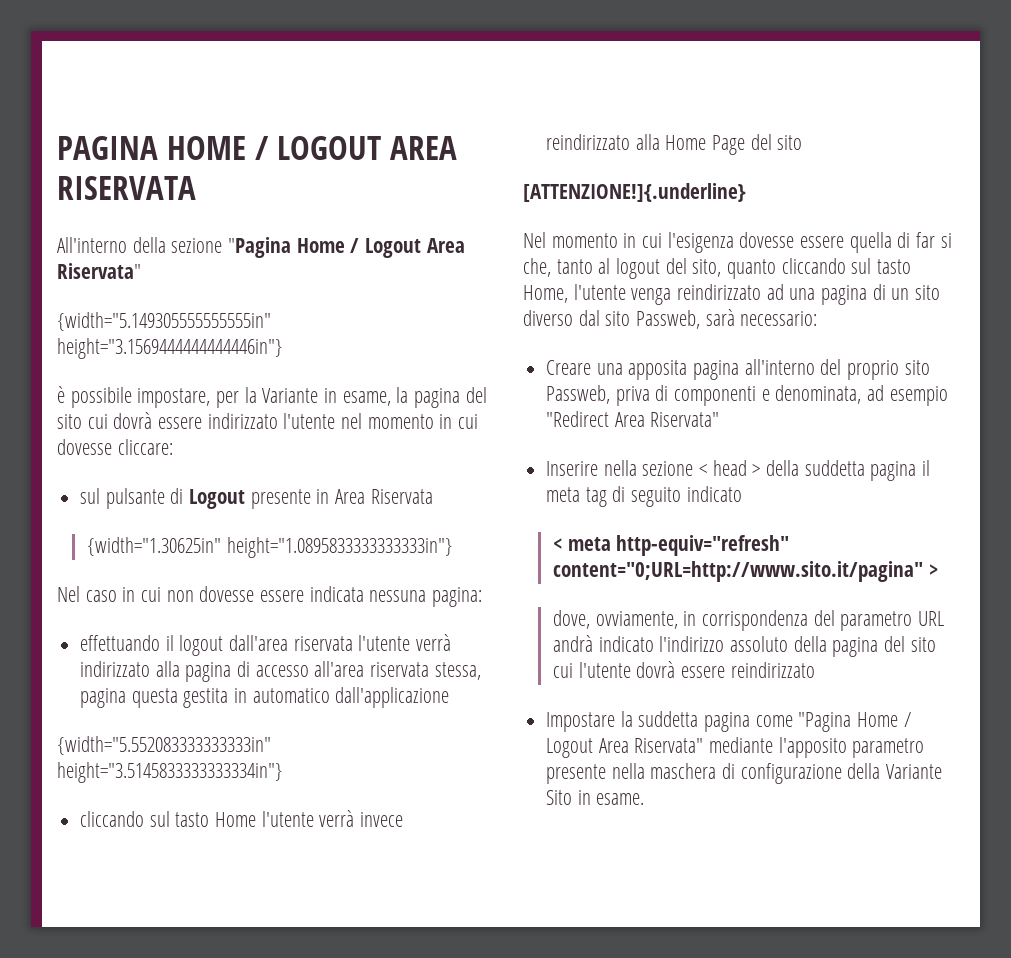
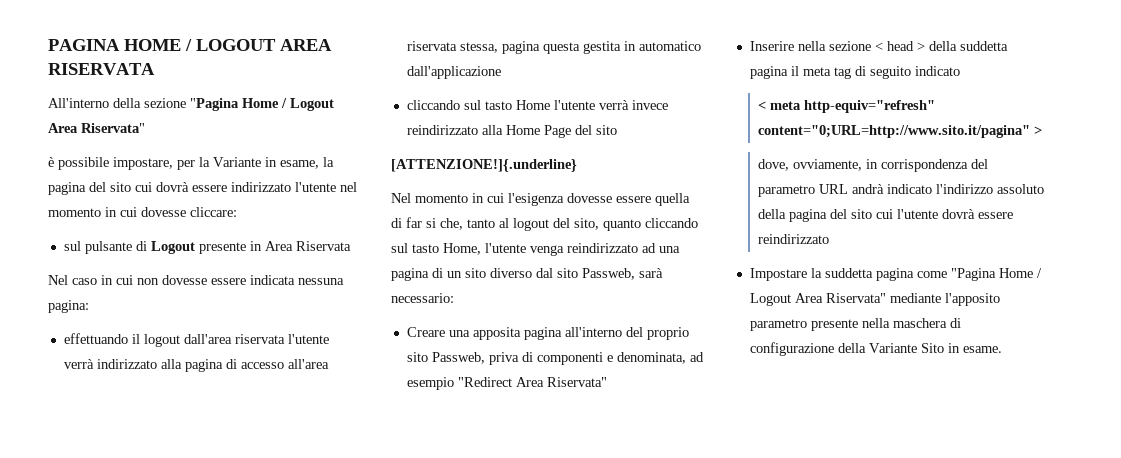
- {width="5.149305555555555in" height="3.1569444444444446in"}
- {width="1.30625in" height="1.0895833333333333in"}
- {width="5.552083333333333in" height="3.5145833333333334in"}

